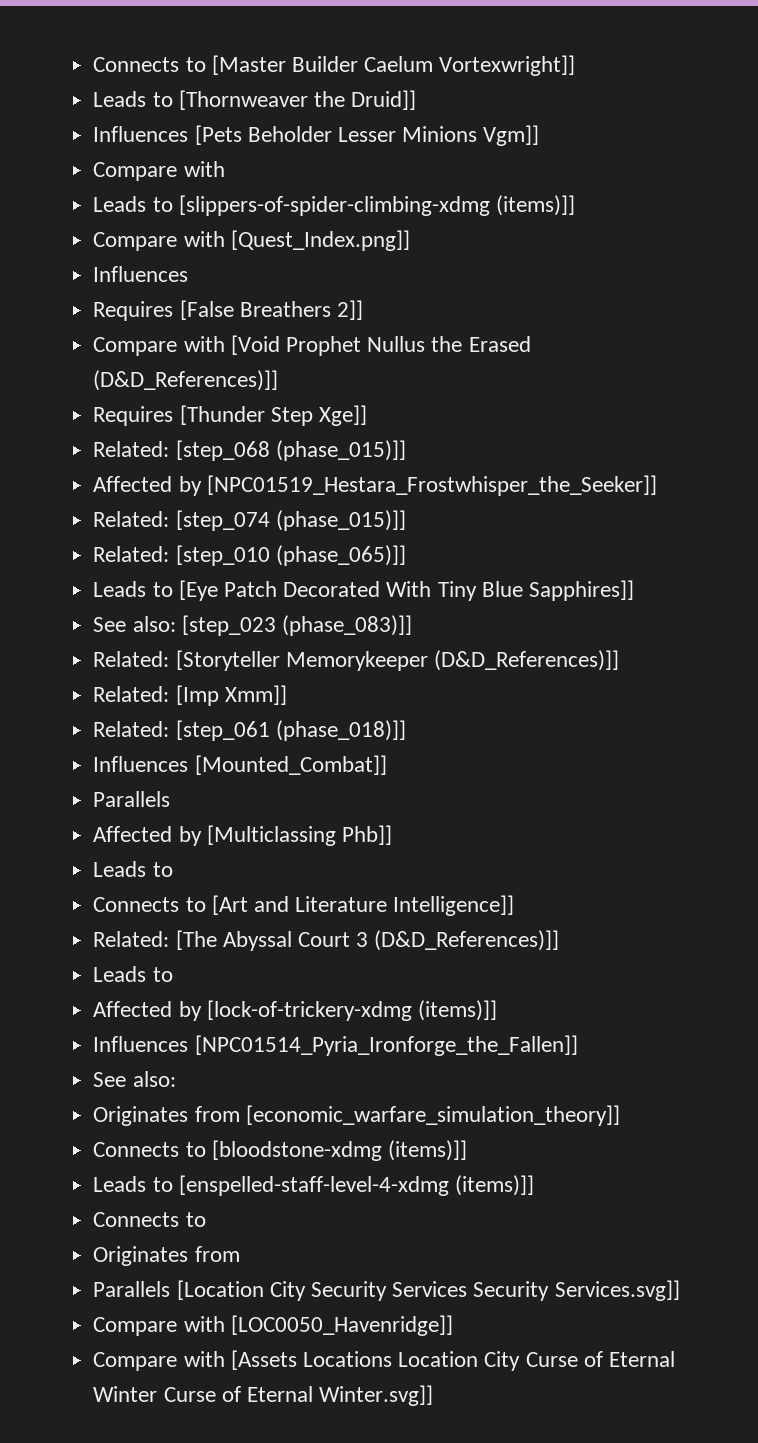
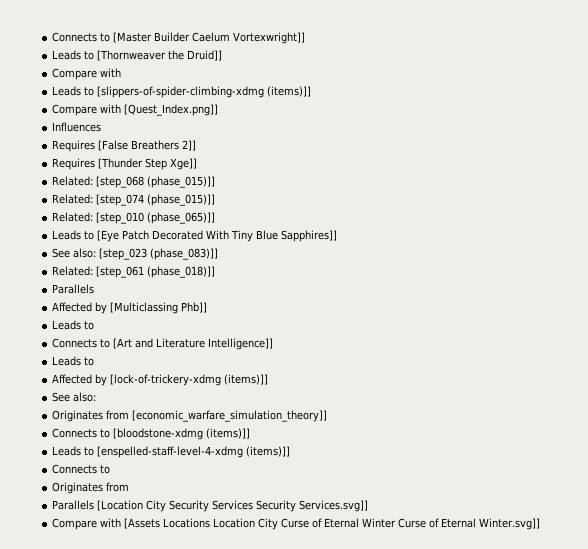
- Influences [Pets Beholder Lesser Minions Vgm]]
- Compare with [Void Prophet Nullus the Erased (D&D_References)]]
- Affected by [NPC01519_Hestara_Frostwhisper_the_Seeker]]
- Related: [Storyteller Memorykeeper (D&D_References)]]
- Related: [Imp Xmm]]
- Influences [Mounted_Combat]]
- Related: [The Abyssal Court 3 (D&D_References)]]
- Influences [NPC01514_Pyria_Ironforge_the_Fallen]]
- Compare with [LOC0050_Havenridge]]

